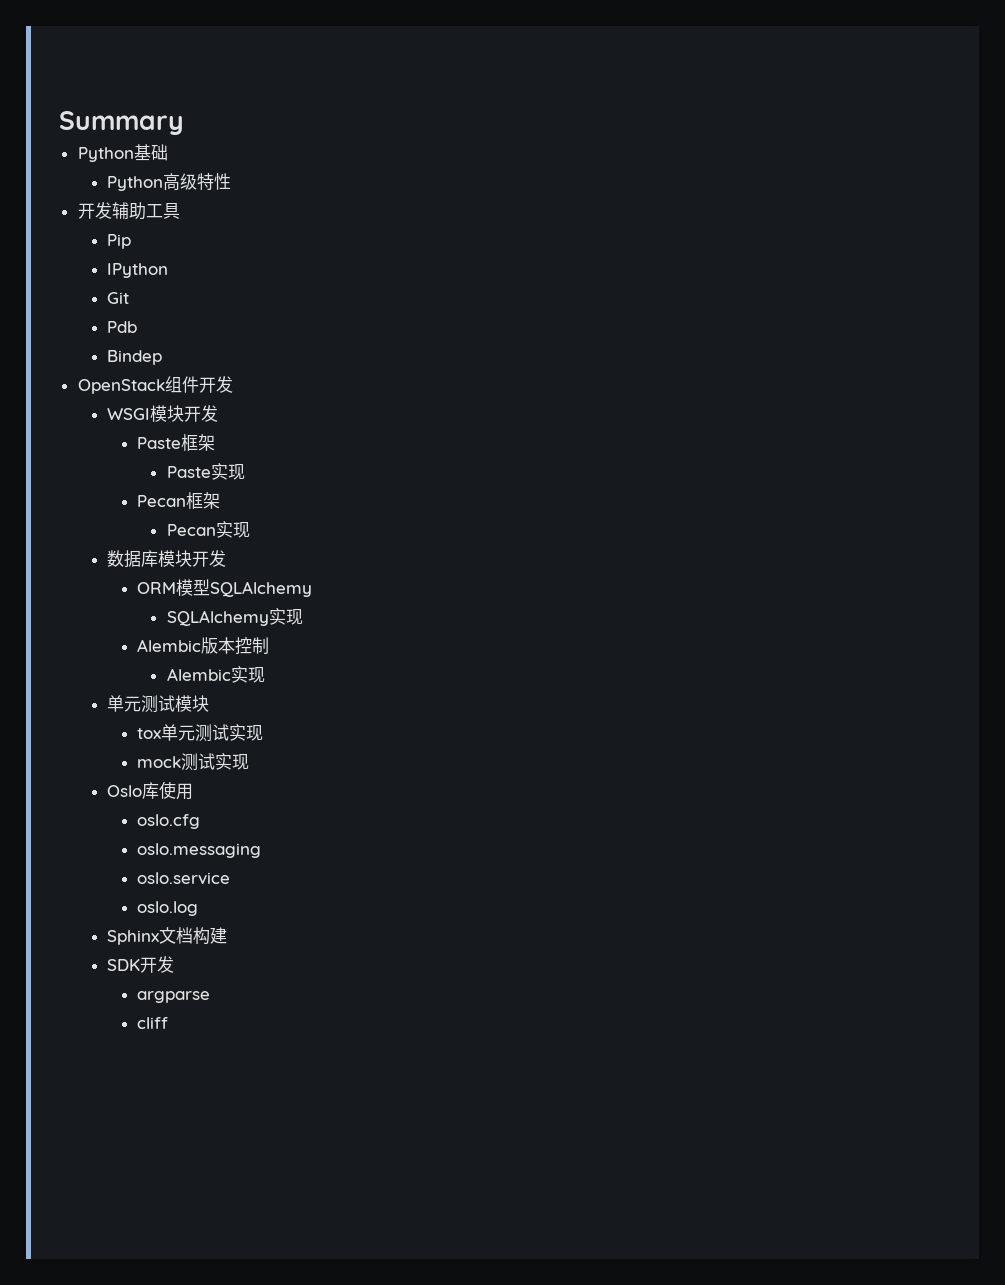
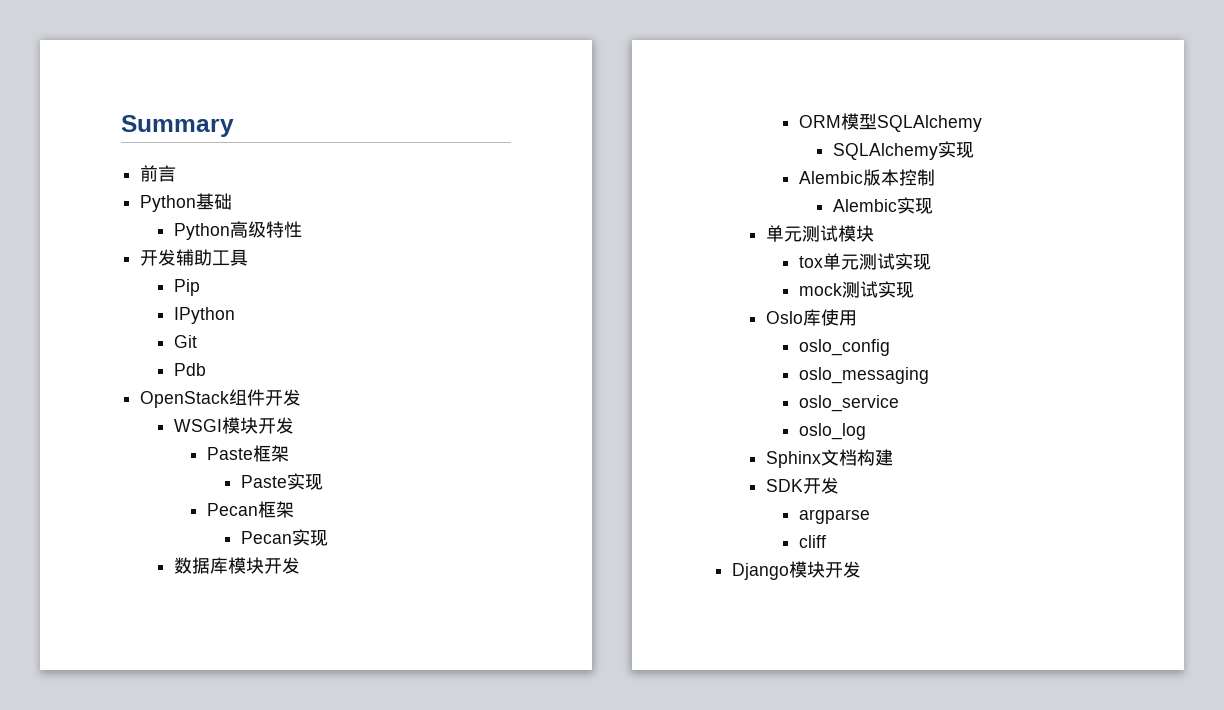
+ 前言
- Bindep
- oslo.cfg
- oslo.messaging
- oslo.service
- oslo.log
+ oslo_config
+ oslo_messaging
+ oslo_service
+ oslo_log
+ Django模块开发

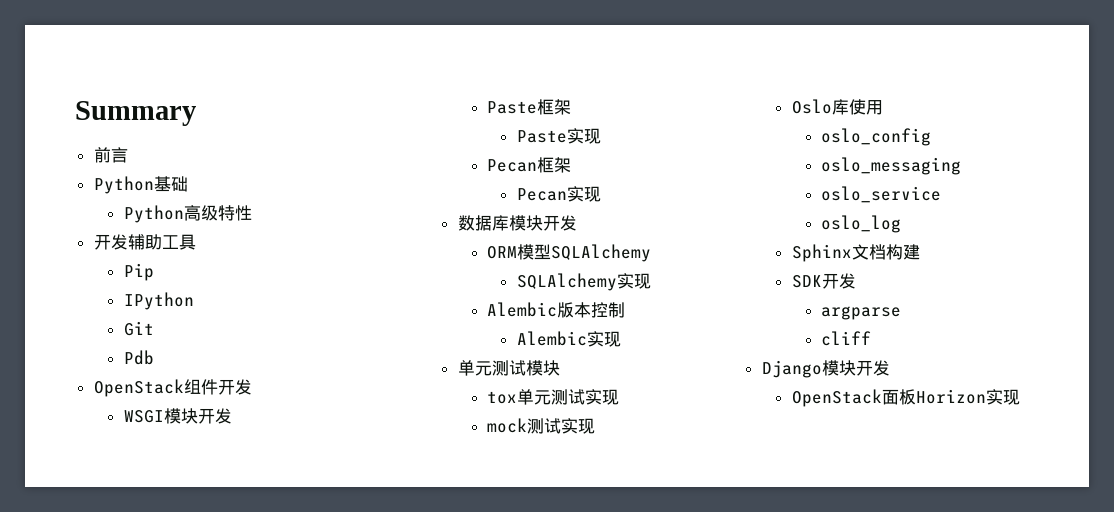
+ OpenStack面板Horizon实现

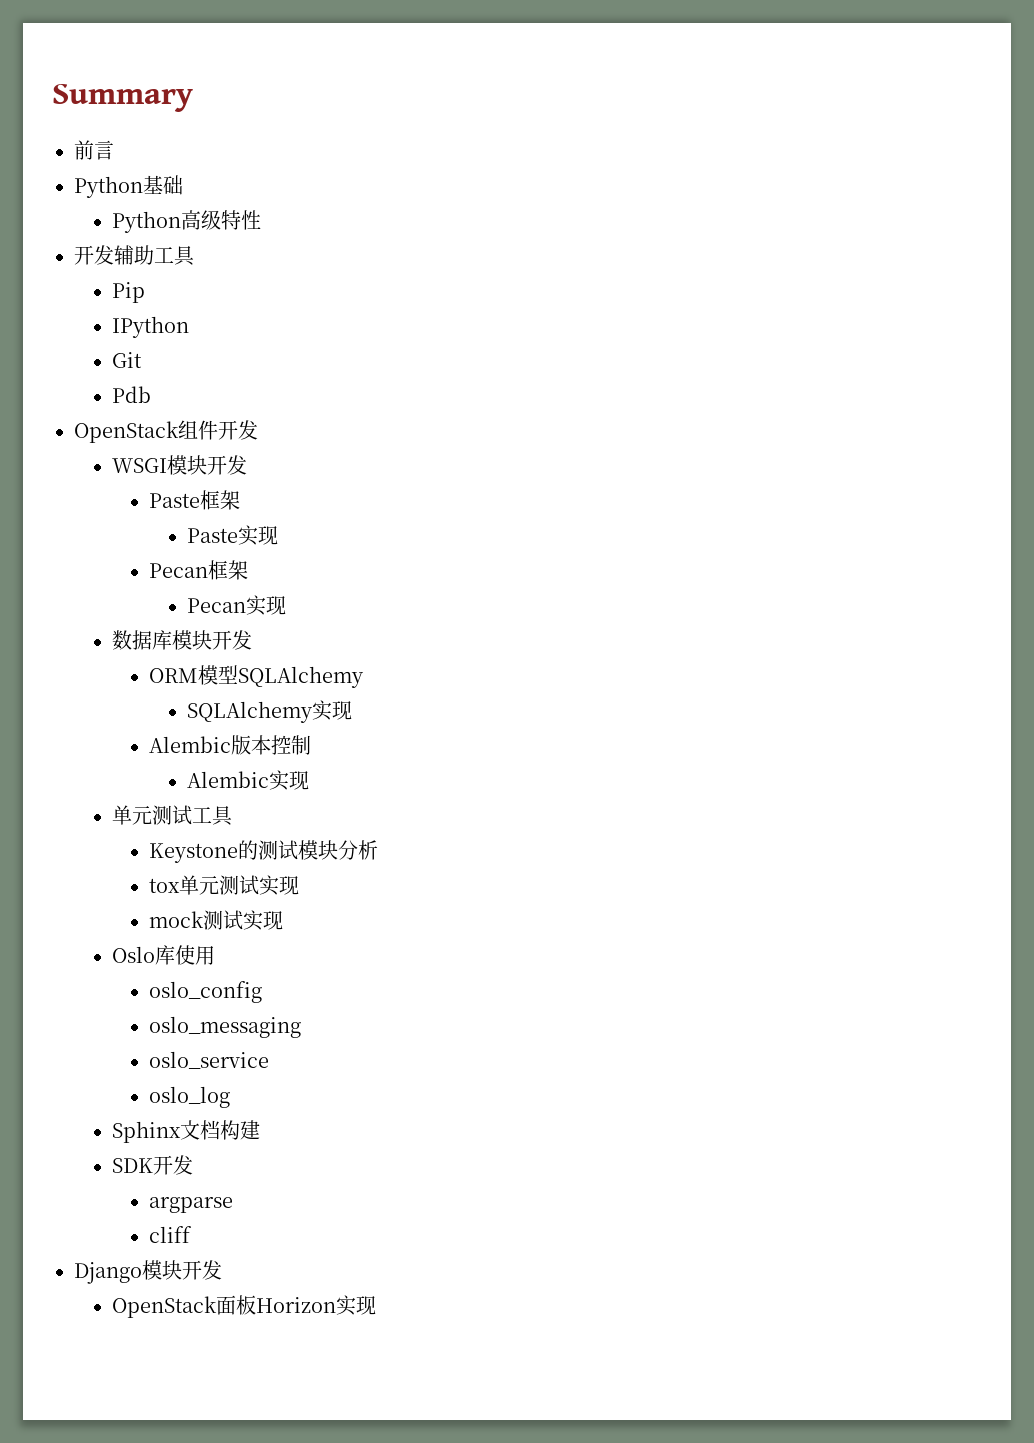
- 单元测试模块
+ 单元测试工具
+ Keystone的测试模块分析

